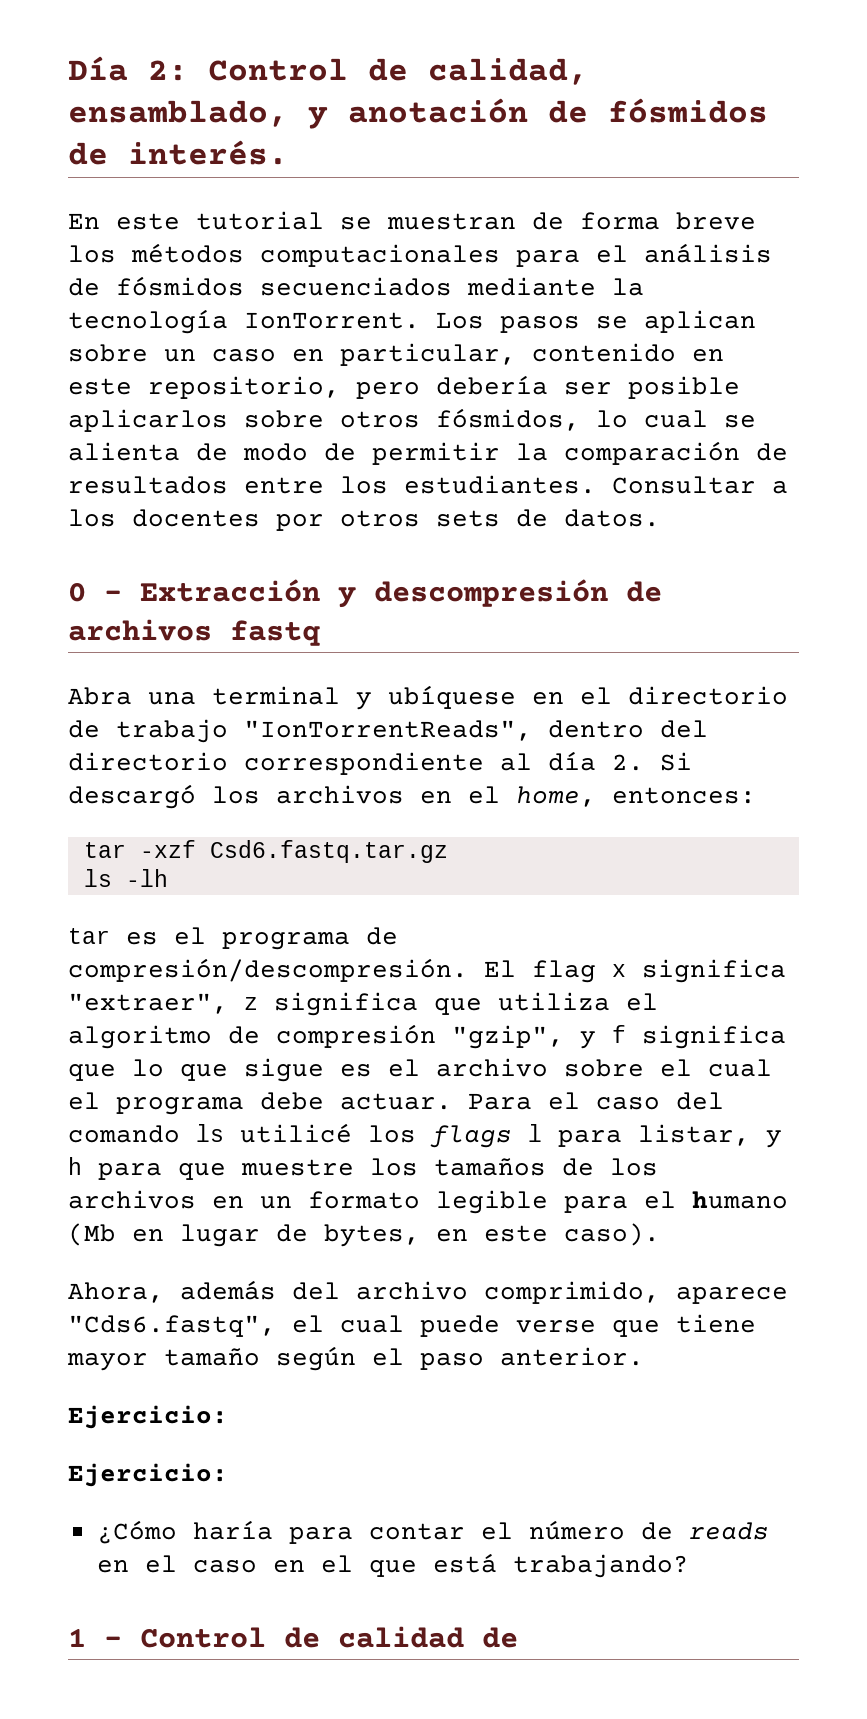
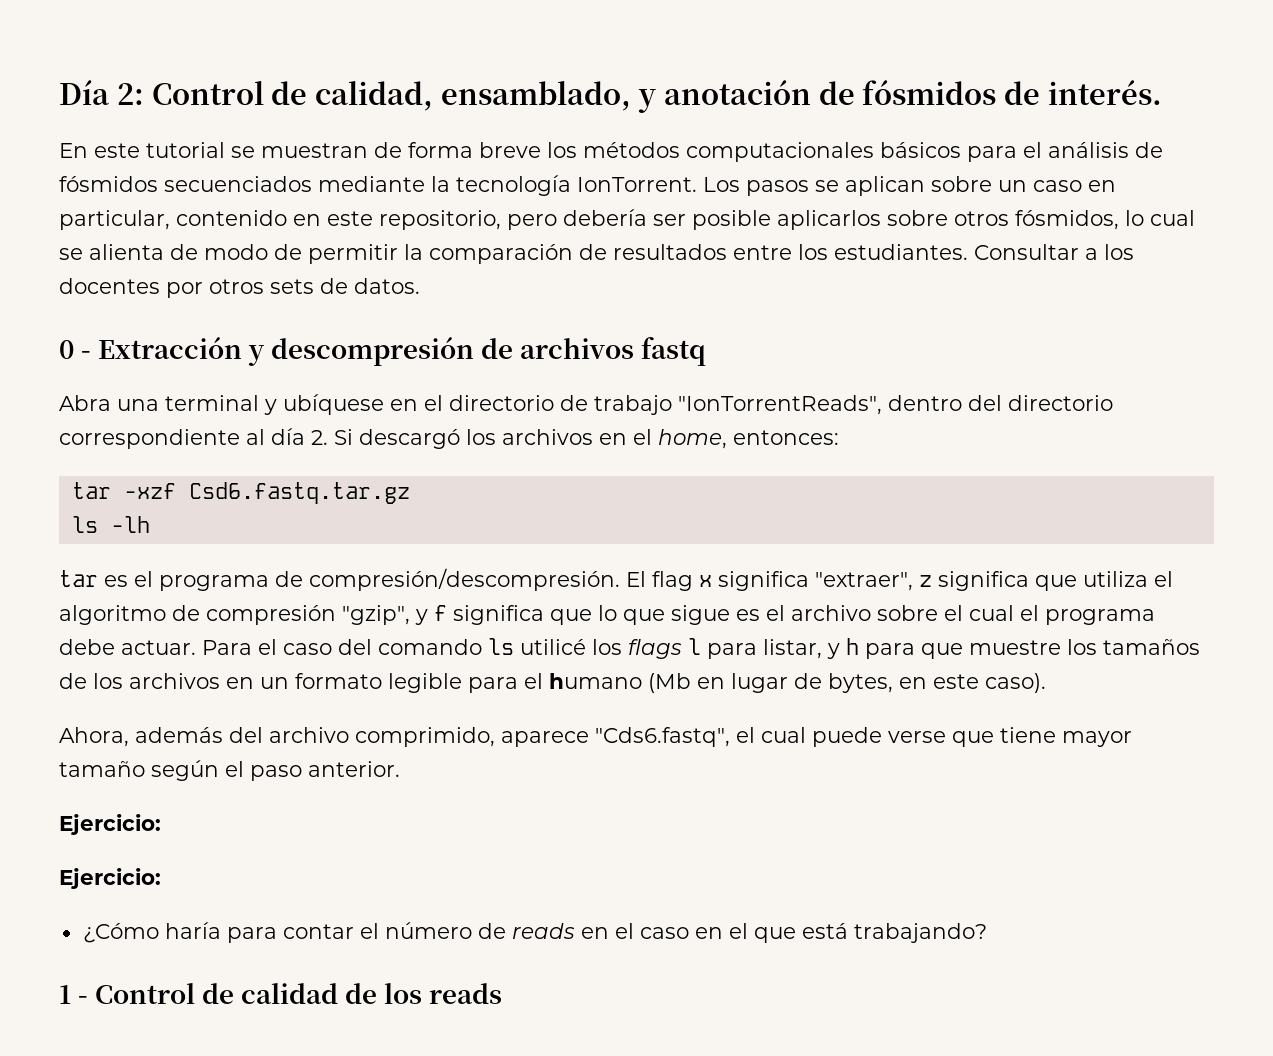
- En este tutorial se muestran de forma breve los métodos computacionales para el análisis de fósmidos secuenciados mediante la tecnología IonTorrent.
+ En este tutorial se muestran de forma breve los métodos computacionales básicos para el análisis de fósmidos secuenciados mediante la tecnología IonTorrent.
- 1 - Control de calidad de
+ 1 - Control de calidad de los reads

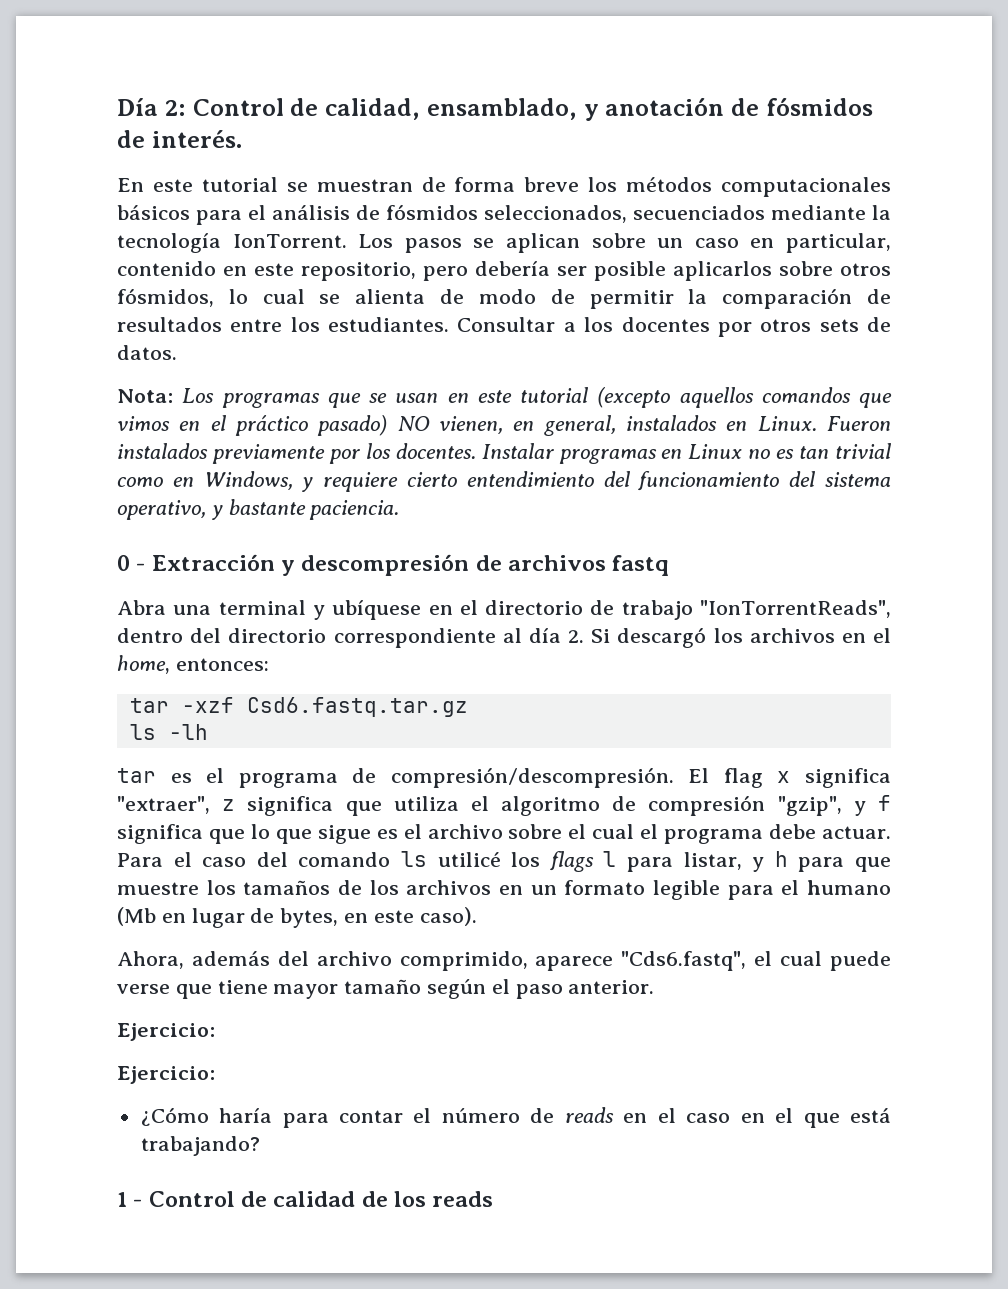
- En este tutorial se muestran de forma breve los métodos computacionales básicos para el análisis de fósmidos secuenciados mediante la tecnología IonTorrent.
+ En este tutorial se muestran de forma breve los métodos computacionales básicos para el análisis de fósmidos seleccionados, secuenciados mediante la tecnología IonTorrent.
+ Nota: Los programas que se usan en este tutorial (excepto aquellos comandos que vimos en el práctico pasado) NO vienen, en general, instalados en Linux. Fueron instalados previamente por los docentes. Instalar programas en Linux no es tan trivial como en Windows, y requiere cierto entendimiento del funcionamiento del sistema operativo, y bastante paciencia.

